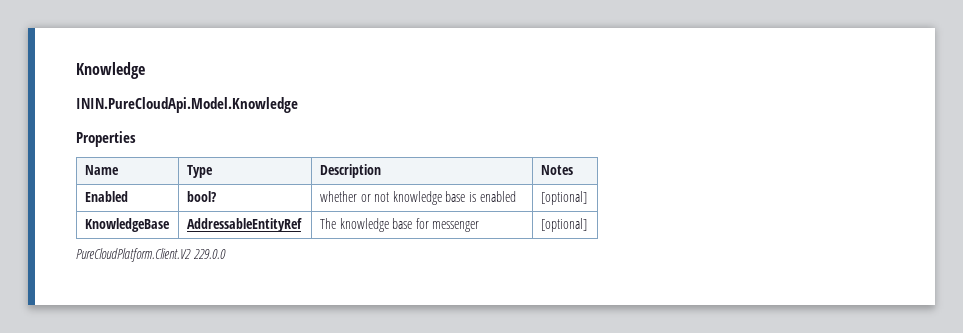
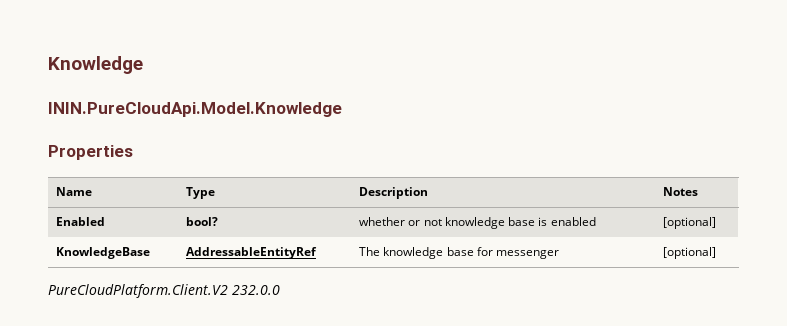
- PureCloudPlatform.Client.V2 229.0.0
+ PureCloudPlatform.Client.V2 232.0.0

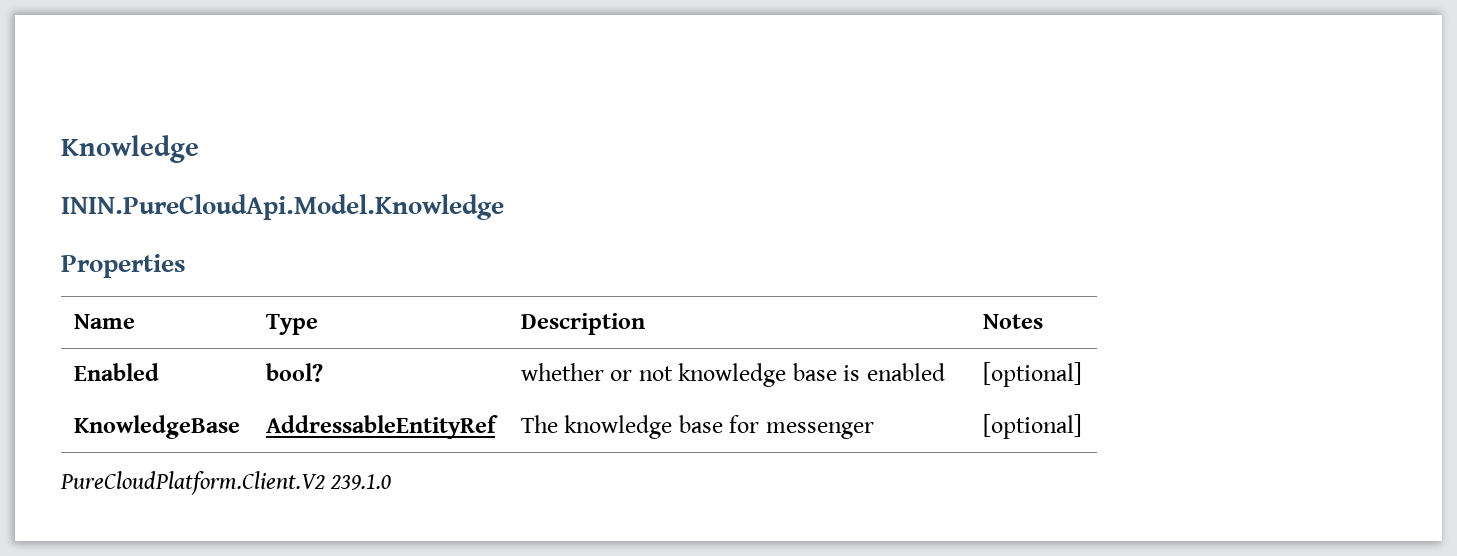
- PureCloudPlatform.Client.V2 232.0.0
+ PureCloudPlatform.Client.V2 239.1.0

